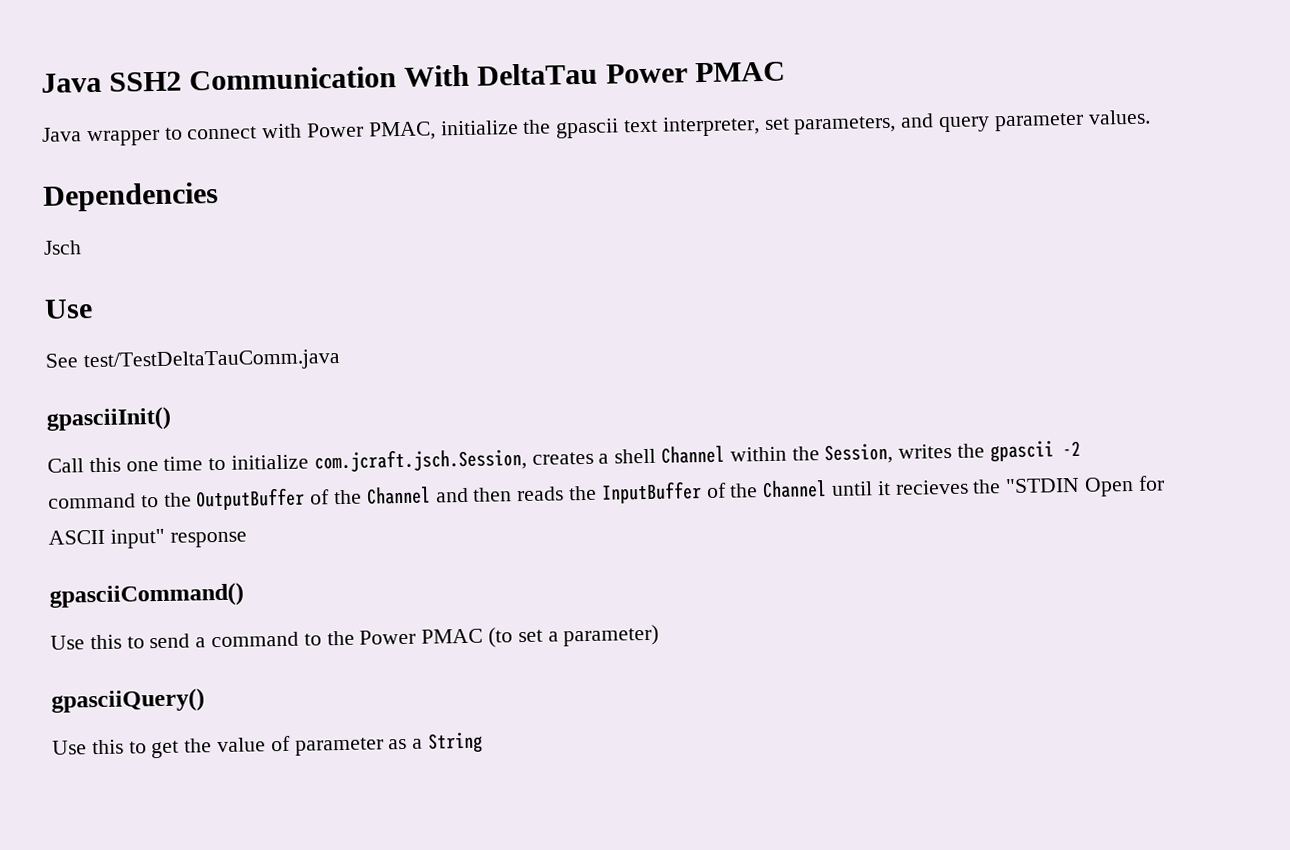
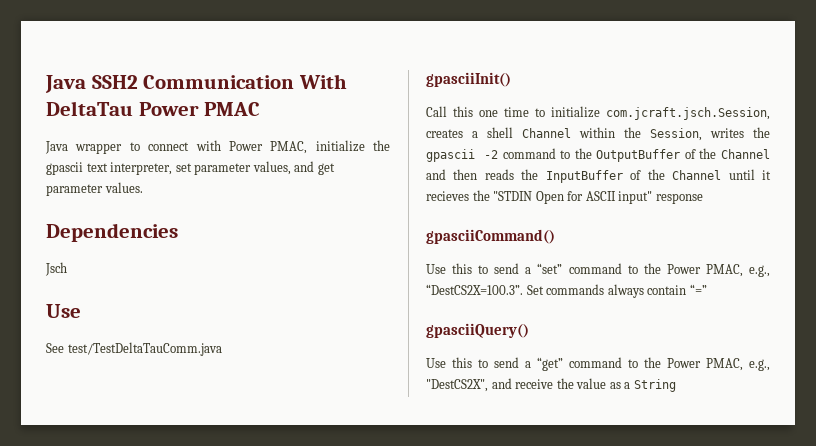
- Java wrapper to connect with Power PMAC, initialize the gpascii text interpreter, set parameters, and query parameter values.
+ Java wrapper to connect with Power PMAC, initialize the gpascii text interpreter, set parameter values, and get parameter values.
- Use this to send a command to the Power PMAC (to set a parameter)
+ Use this to send a “set” command to the Power PMAC, e.g., “DestCS2X=100.3”. Set commands always contain “=”
  gpasciiQuery()
- Use this to get the value of parameter as a String
+ Use this to send a “get” command to the Power PMAC, e.g., "DestCS2X", and receive the value as a String

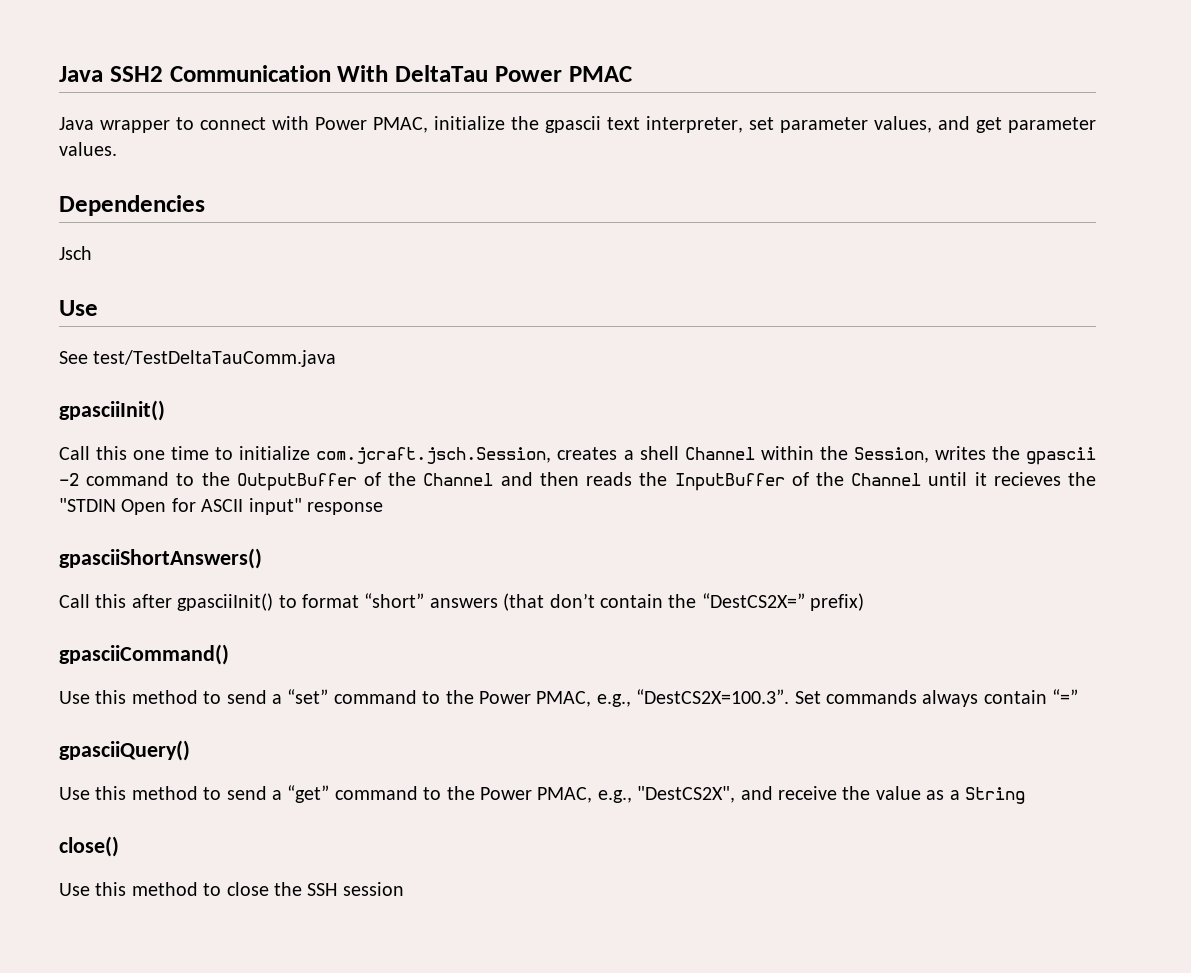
+ gpasciiShortAnswers()
+ Call this after gpasciiInit() to format “short” answers (that don’t contain the “DestCS2X=” prefix)
- Use this to send a “set” command to the Power PMAC, e.g., “DestCS2X=100.3”. Set commands always contain “=”
+ Use this method to send a “set” command to the Power PMAC, e.g., “DestCS2X=100.3”. Set commands always contain “=”
- Use this to send a “get” command to the Power PMAC, e.g., "DestCS2X", and receive the value as a String
+ Use this method to send a “get” command to the Power PMAC, e.g., "DestCS2X", and receive the value as a String
+ close()
+ Use this method to close the SSH session

